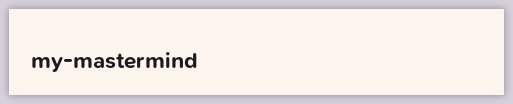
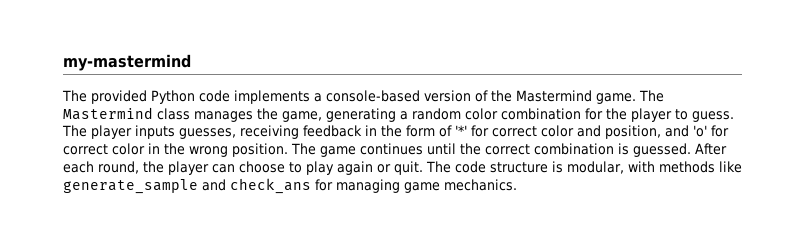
+ The provided Python code implements a console-based version of the Mastermind game. The Mastermind class manages the game, generating a random color combination for the player to guess. The player inputs guesses, receiving feedback in the form of '*' for correct color and position, and 'o' for correct color in the wrong position. The game continues until the correct combination is guessed. After each round, the player can choose to play again or quit. The code structure is modular, with methods like generate_sample and check_ans for managing game mechanics.

